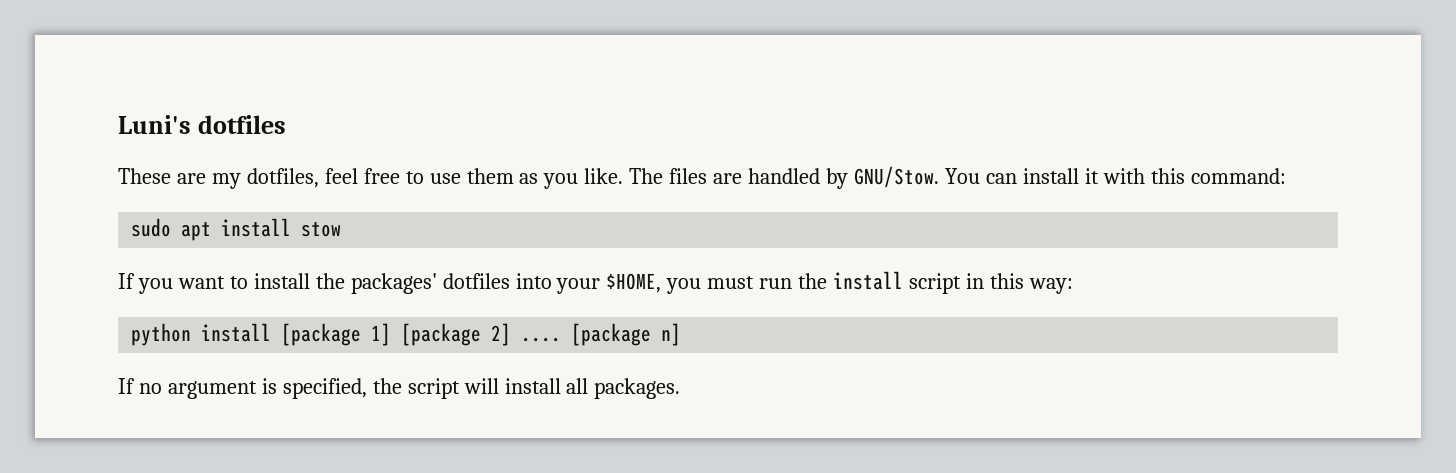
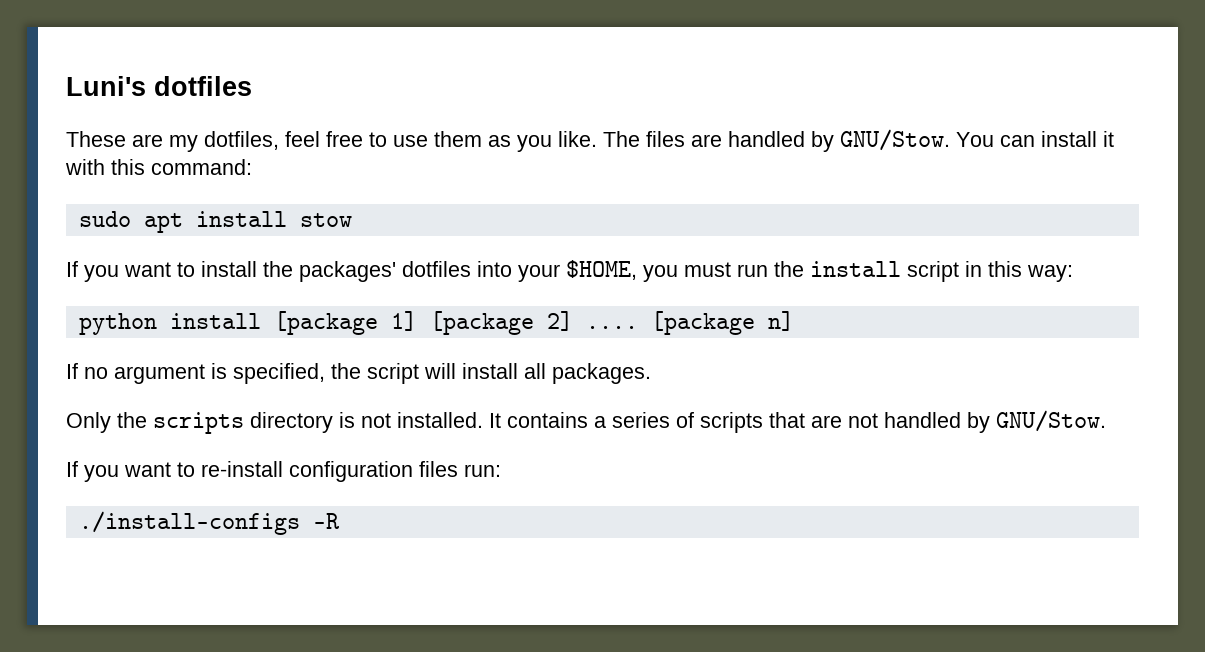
+ Only the scripts directory is not installed. It contains a series of scripts that are not handled by GNU/Stow.
+ If you want to re-install configuration files run:
+ ./install-configs -R

